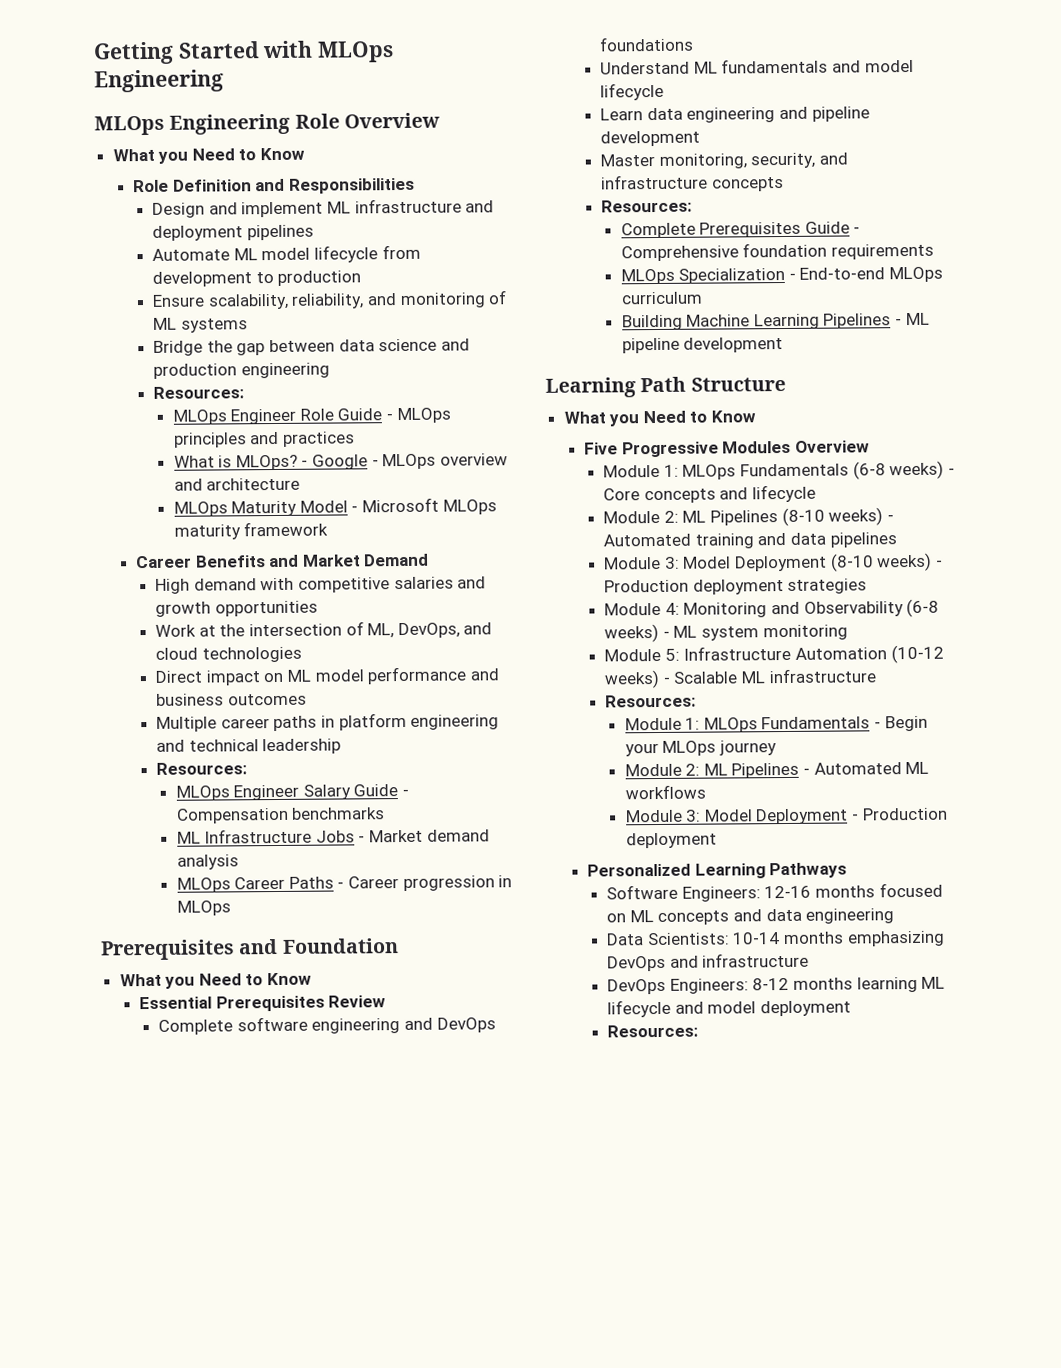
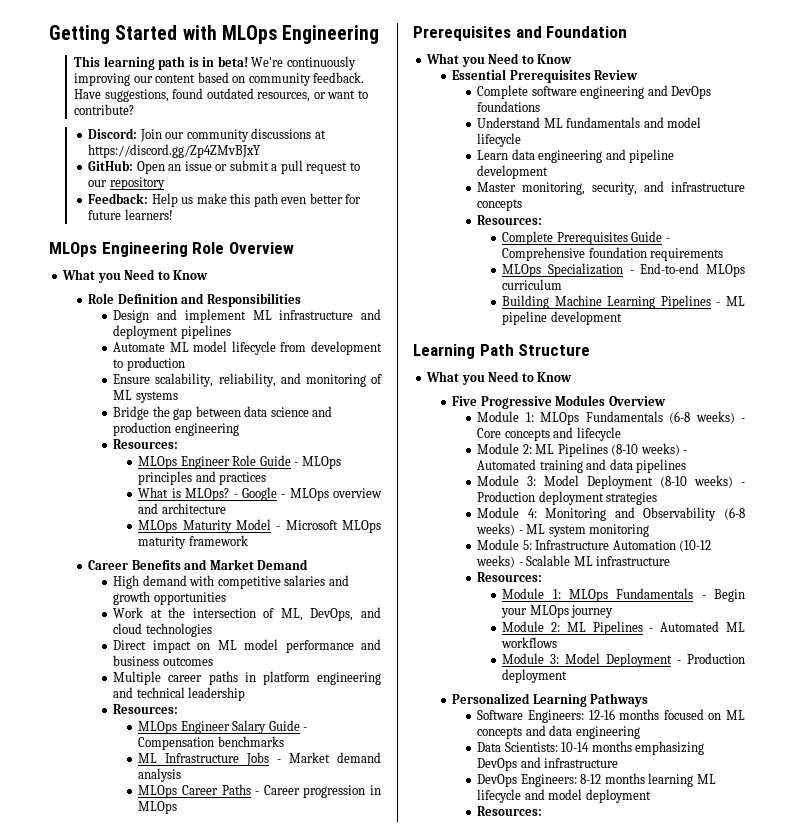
+ This learning path is in beta! We're continuously improving our content based on community feedback. Have suggestions, found outdated resources, or want to contribute?
+ Discord: Join our community discussions at https://discord.gg/Zp4ZMvBJxY
+ GitHub: Open an issue or submit a pull request to our repository
+ Feedback: Help us make this path even better for future learners!

